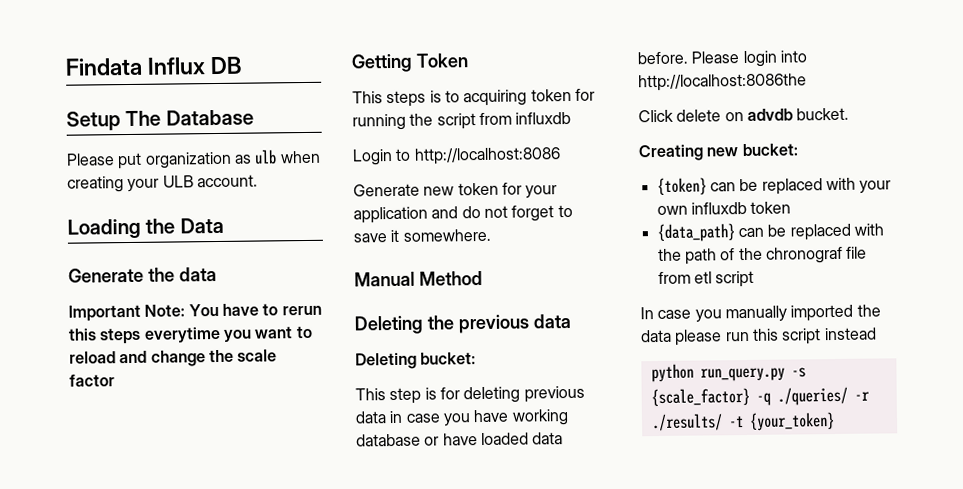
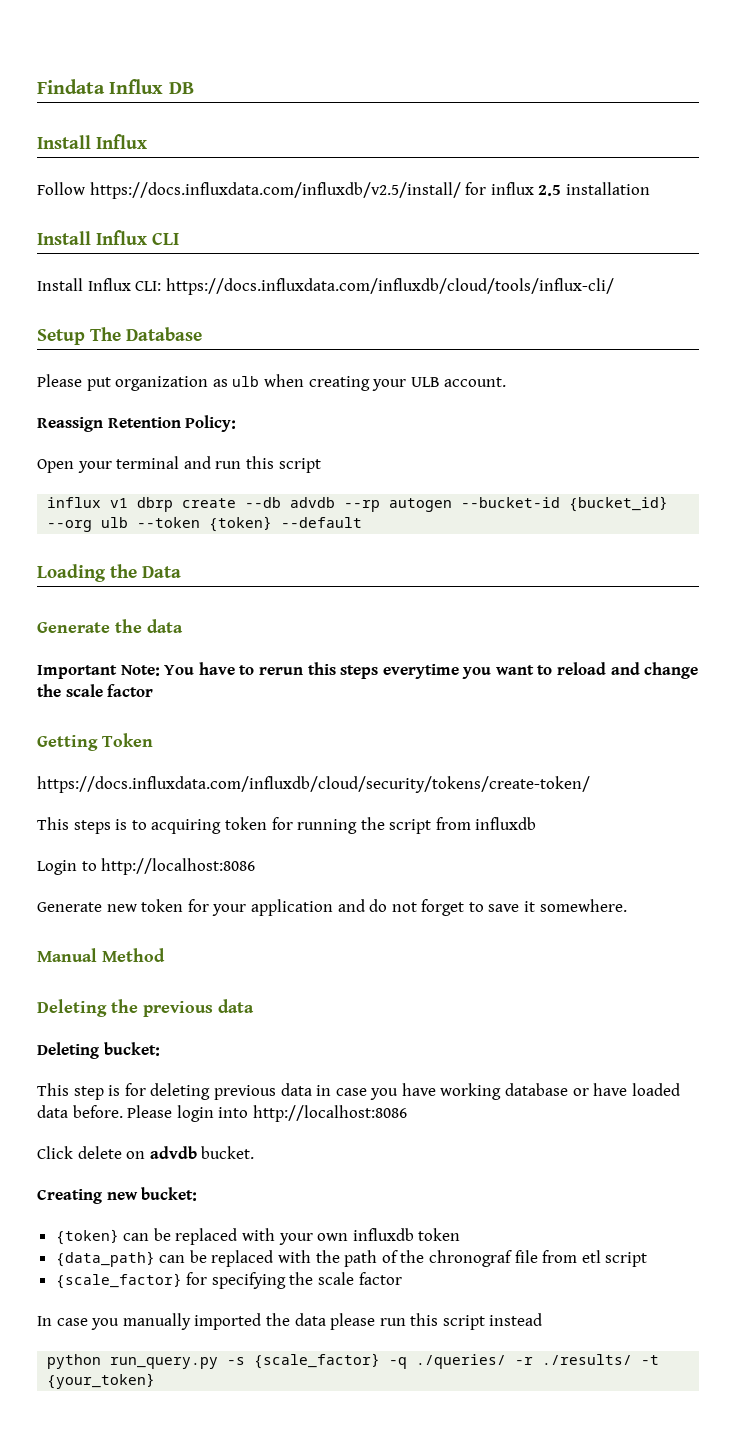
  Findata Influx DB
+ Install Influx
+ Follow https://docs.influxdata.com/influxdb/v2.5/install/ for influx 2.5 installation
+ Install Influx CLI
+ Install Influx CLI: https://docs.influxdata.com/influxdb/cloud/tools/influx-cli/
+ Reassign Retention Policy:
+ Open your terminal and run this script
+ influx v1 dbrp create --db advdb --rp autogen --bucket-id {bucket_id} --org ulb --token {token} --default
+ https://docs.influxdata.com/influxdb/cloud/security/tokens/create-token/
- Please login into http://localhost:8086the
+ Please login into http://localhost:8086
+ {scale_factor} for specifying the scale factor

